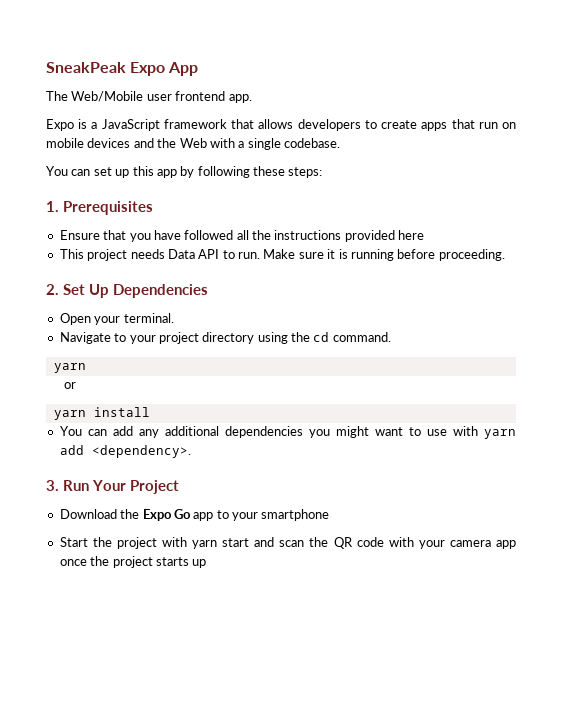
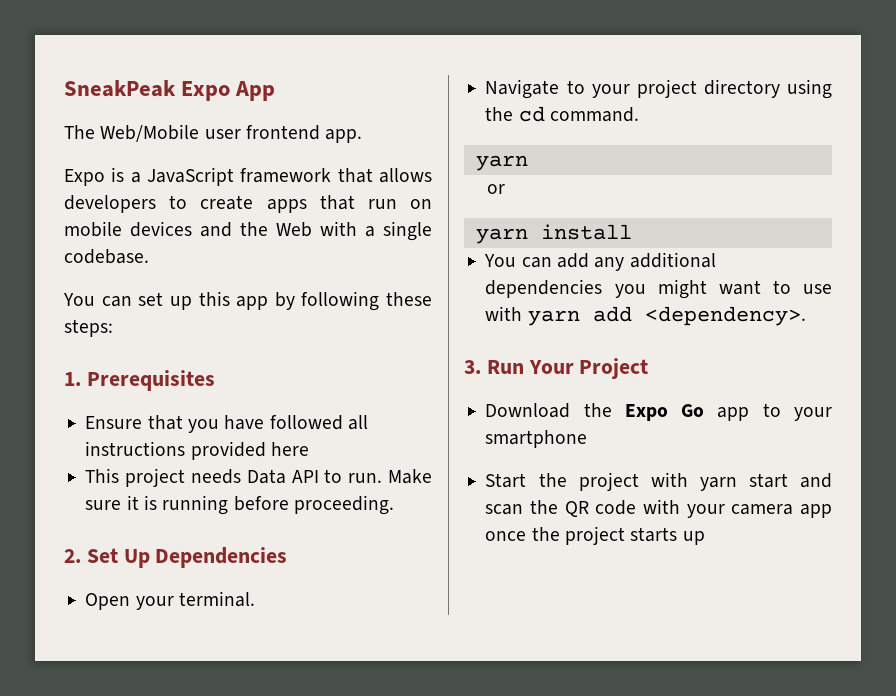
- Ensure that you have followed all the instructions provided here
+ Ensure that you have followed all instructions provided here

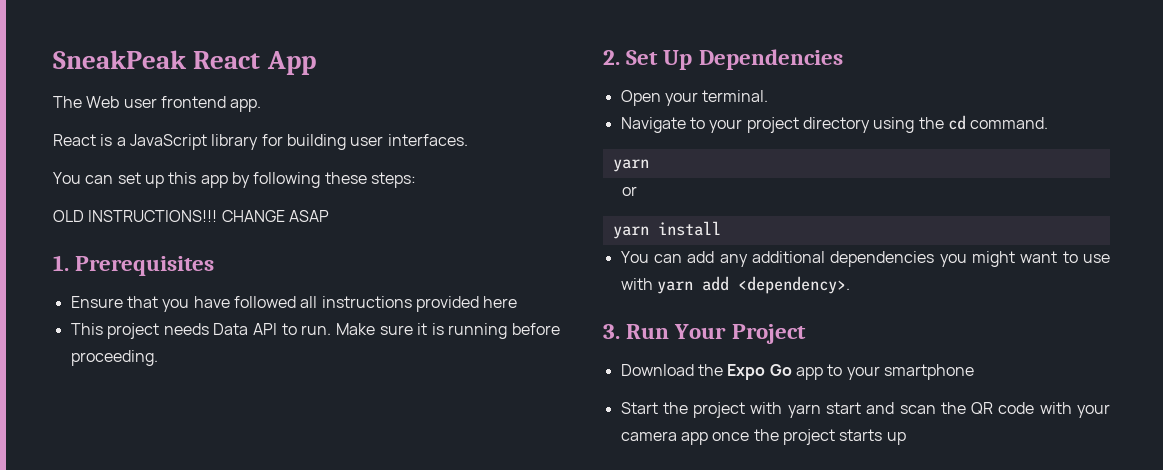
- SneakPeak Expo App
+ SneakPeak React App
- The Web/Mobile user frontend app.
+ The Web user frontend app.
- Expo is a JavaScript framework that allows developers to create apps that run on mobile devices and the Web with a single codebase.
+ React is a JavaScript library for building user interfaces.
+ OLD INSTRUCTIONS!!! CHANGE ASAP

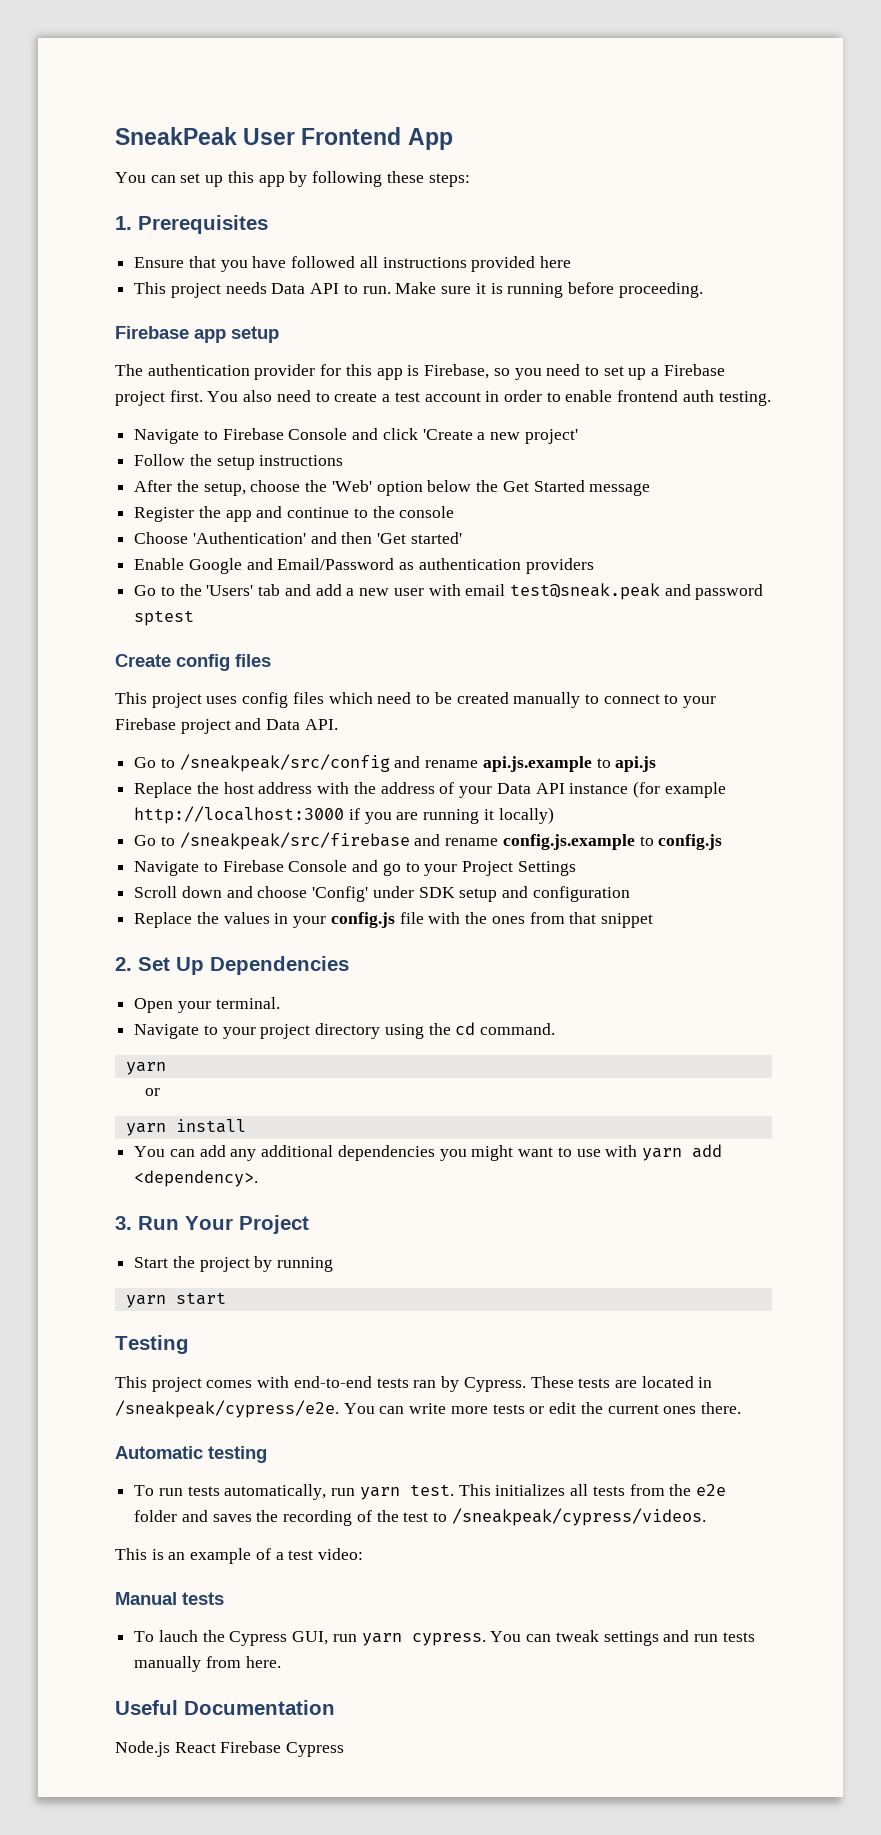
- SneakPeak React App
+ SneakPeak User Frontend App
- The Web user frontend app.
- React is a JavaScript library for building user interfaces.
- OLD INSTRUCTIONS!!! CHANGE ASAP
+ Firebase app setup
+ The authentication provider for this app is Firebase, so you need to set up a Firebase project first. You also need to create a test account in order to enable frontend auth testing.
+ Navigate to Firebase Console and click 'Create a new project'
+ Follow the setup instructions
+ After the setup, choose the 'Web' option below the Get Started message
+ Register the app and continue to the console
+ Choose 'Authentication' and then 'Get started'
+ Enable Google and Email/Password as authentication providers
+ Go to the 'Users' tab and add a new user with email test@sneak.peak and password sptest
+ Create config files
+ This project uses config files which need to be created manually to connect to your Firebase project and Data API.
+ Go to /sneakpeak/src/config and rename api.js.example to api.js
+ Replace the host address with the address of your Data API instance (for example http://localhost:3000 if you are running it locally)
+ Go to /sneakpeak/src/firebase and rename config.js.example to config.js
+ Navigate to Firebase Console and go to your Project Settings
+ Scroll down and choose 'Config' under SDK setup and configuration
+ Replace the values in your config.js file with the ones from that snippet
- Download the Expo Go app to your smartphone
- Start the project with yarn start and scan the QR code with your camera app once the project starts up
+ Start the project by running
+ yarn start
+ Testing
+ This project comes with end-to-end tests ran by Cypress. These tests are located in /sneakpeak/cypress/e2e. You can write more tests or edit the current ones there.
+ Automatic testing
+ To run tests automatically, run yarn test. This initializes all tests from the e2e folder and saves the recording of the test to /sneakpeak/cypress/videos.
+ This is an example of a test video:
+ Manual tests
+ To lauch the Cypress GUI, run yarn cypress. You can tweak settings and run tests manually from here.
+ Useful Documentation
+ Node.js React Firebase Cypress

